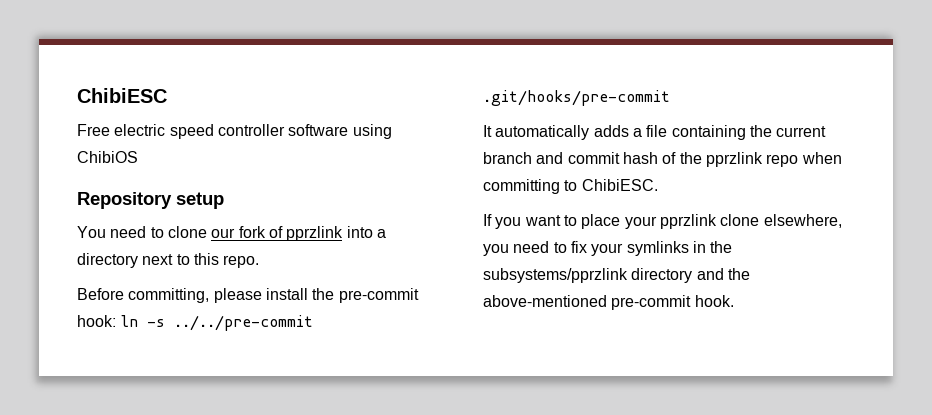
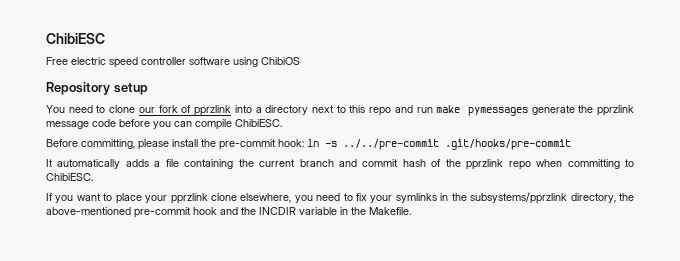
- You need to clone our fork of pprzlink into a directory next to this repo.
+ You need to clone our fork of pprzlink into a directory next to this repo and run make pymessages generate the pprzlink message code before you can compile ChibiESC.
- If you want to place your pprzlink clone elsewhere, you need to fix your symlinks in the subsystems/pprzlink directory and the above-mentioned pre-commit hook.
+ If you want to place your pprzlink clone elsewhere, you need to fix your symlinks in the subsystems/pprzlink directory, the above-mentioned pre-commit hook and the INCDIR variable in the Makefile.

